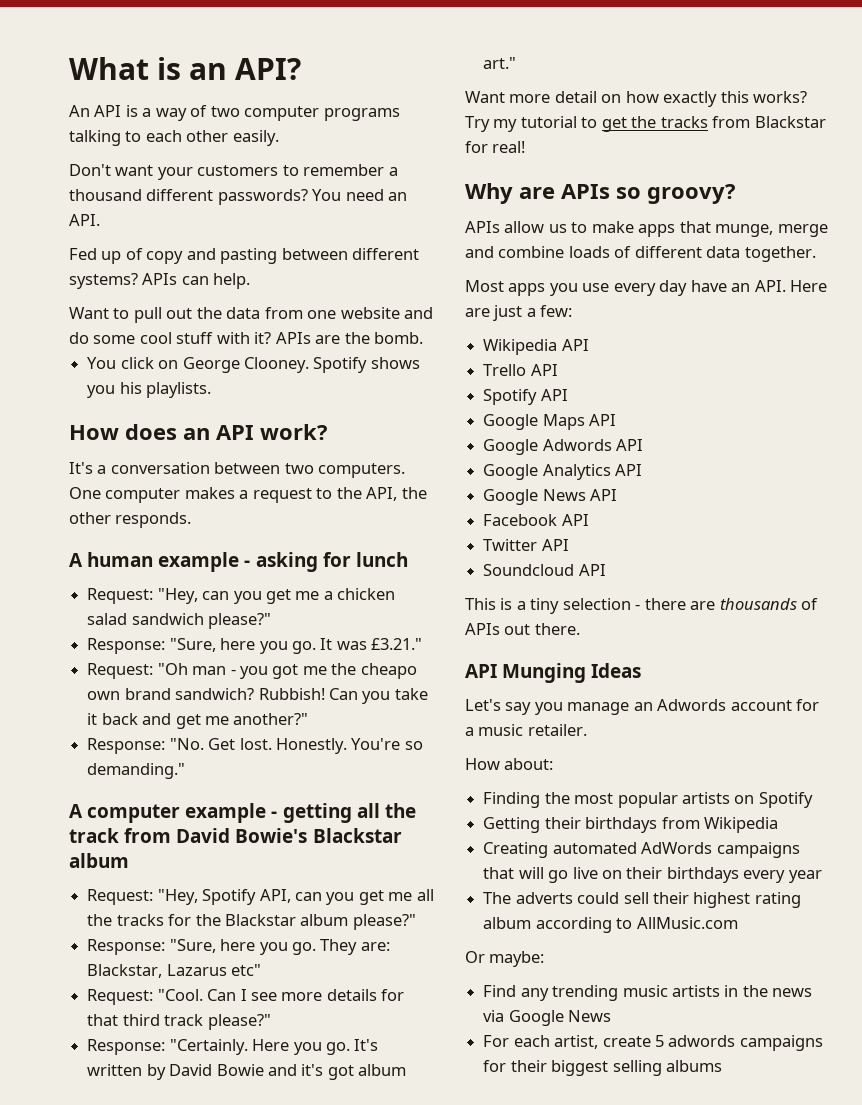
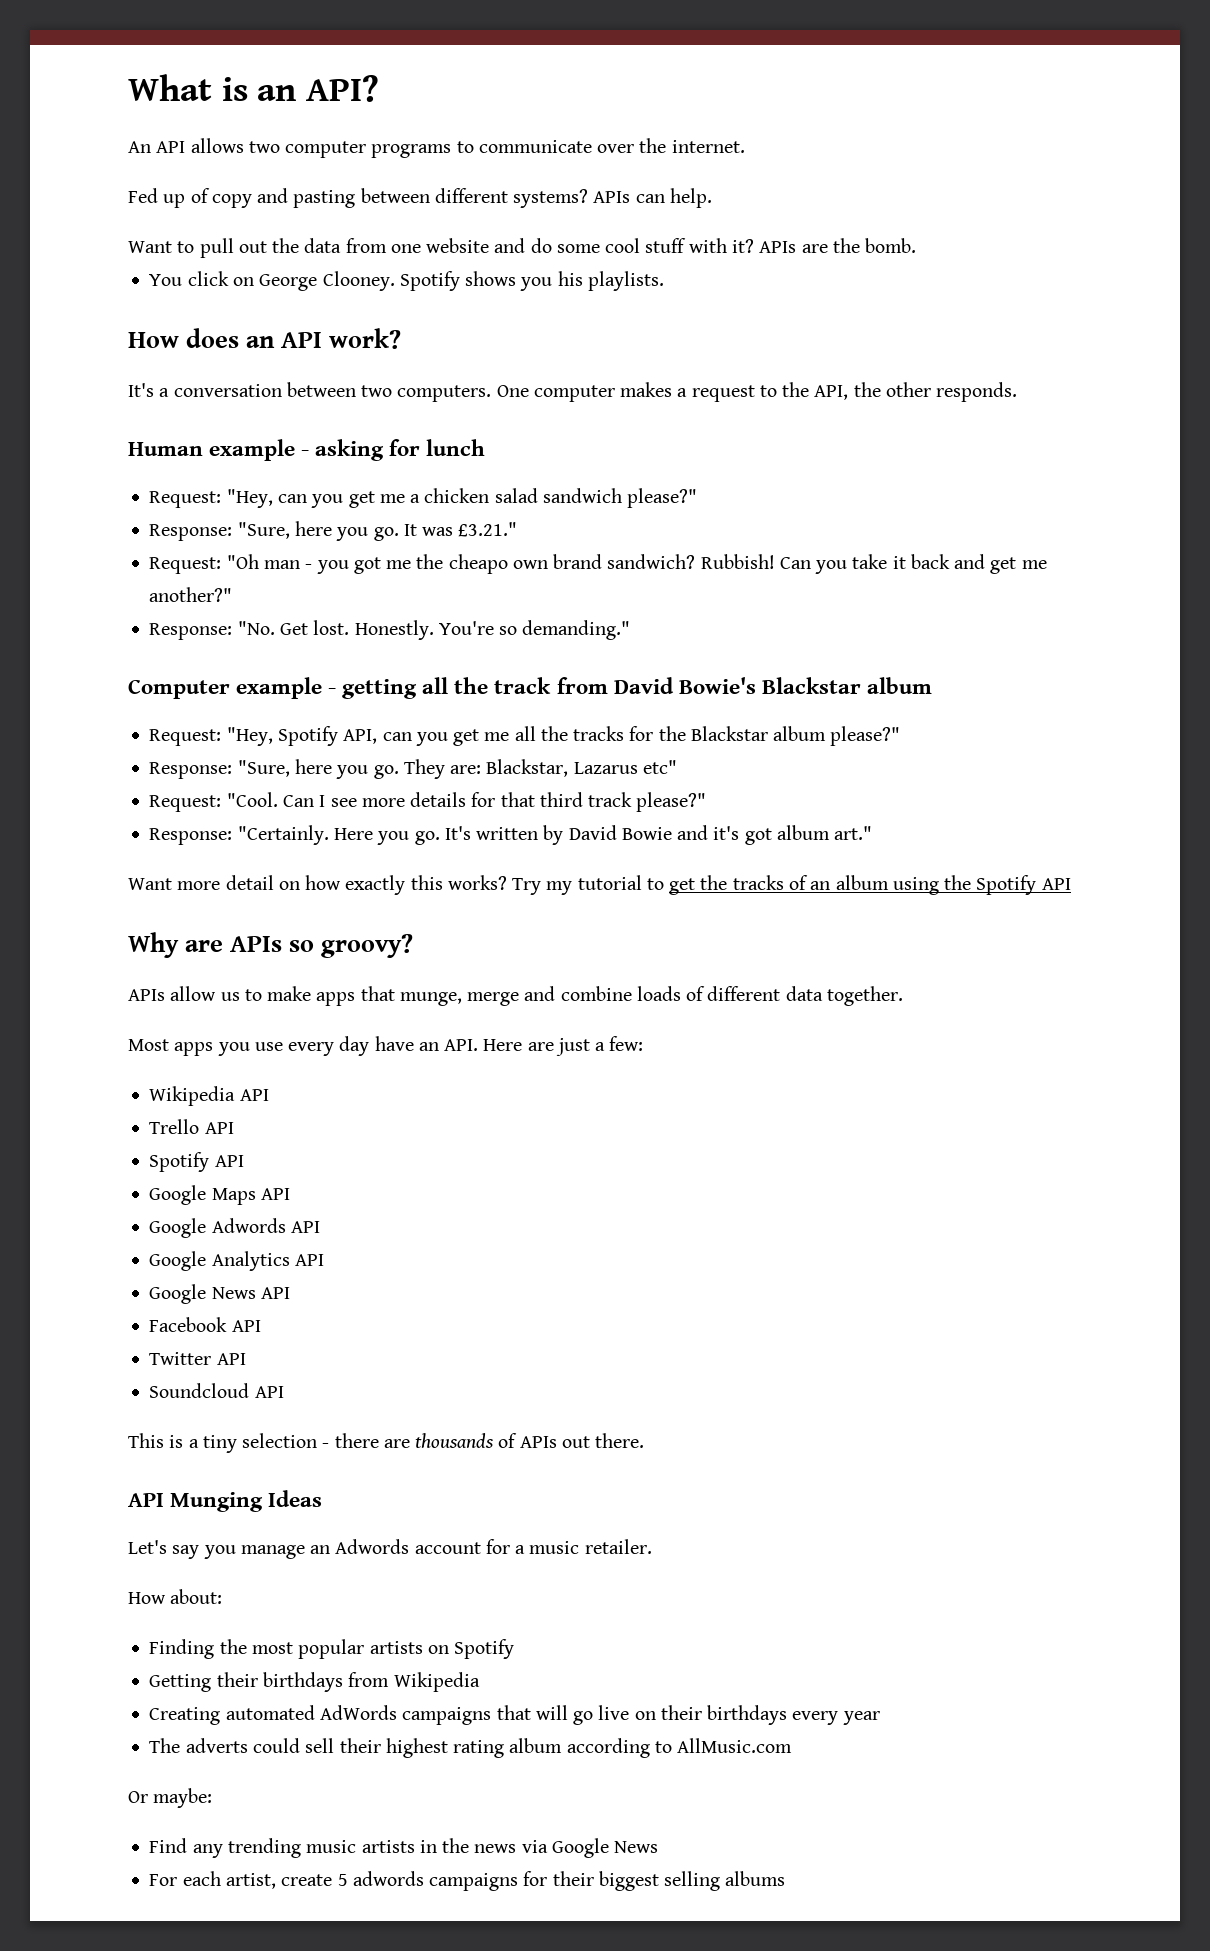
- An API is a way of two computer programs talking to each other easily.
- Don't want your customers to remember a thousand different passwords? You need an API.
+ An API allows two computer programs to communicate over the internet.
- A human example - asking for lunch
+ Human example - asking for lunch
- A computer example - getting all the track from David Bowie's Blackstar album
+ Computer example - getting all the track from David Bowie's Blackstar album
- Try my tutorial to get the tracks from Blackstar for real!
+ Try my tutorial to get the tracks of an album using the Spotify API

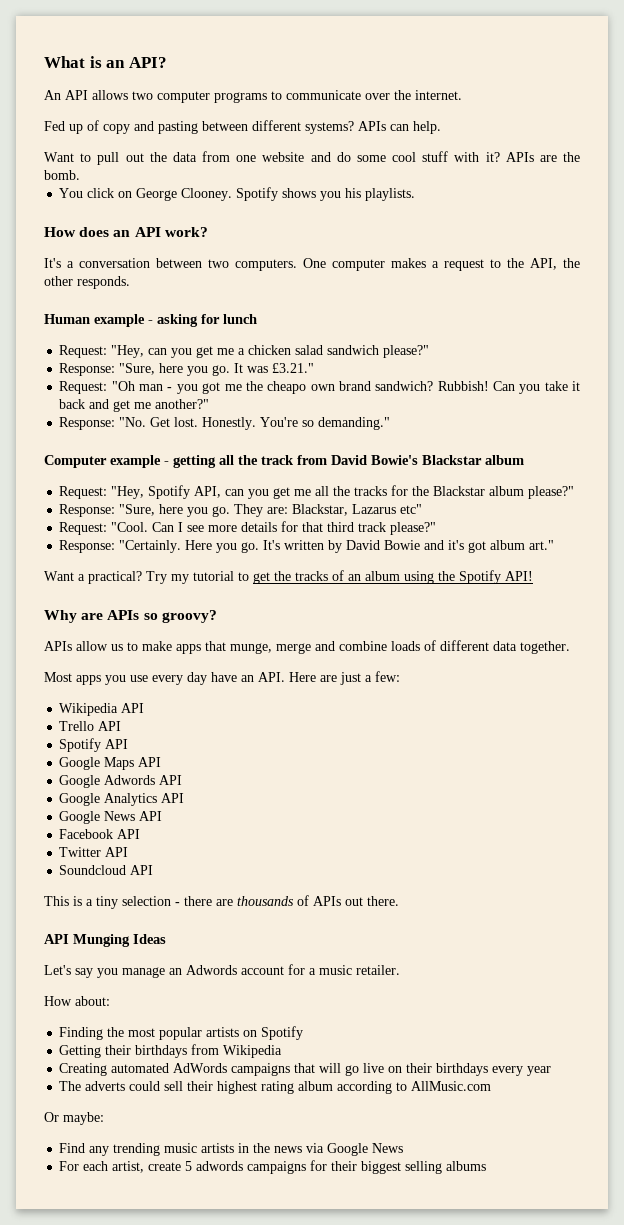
- Want more detail on how exactly this works?
+ Want a practical?
- Try my tutorial to get the tracks of an album using the Spotify API
+ Try my tutorial to get the tracks of an album using the Spotify API!

